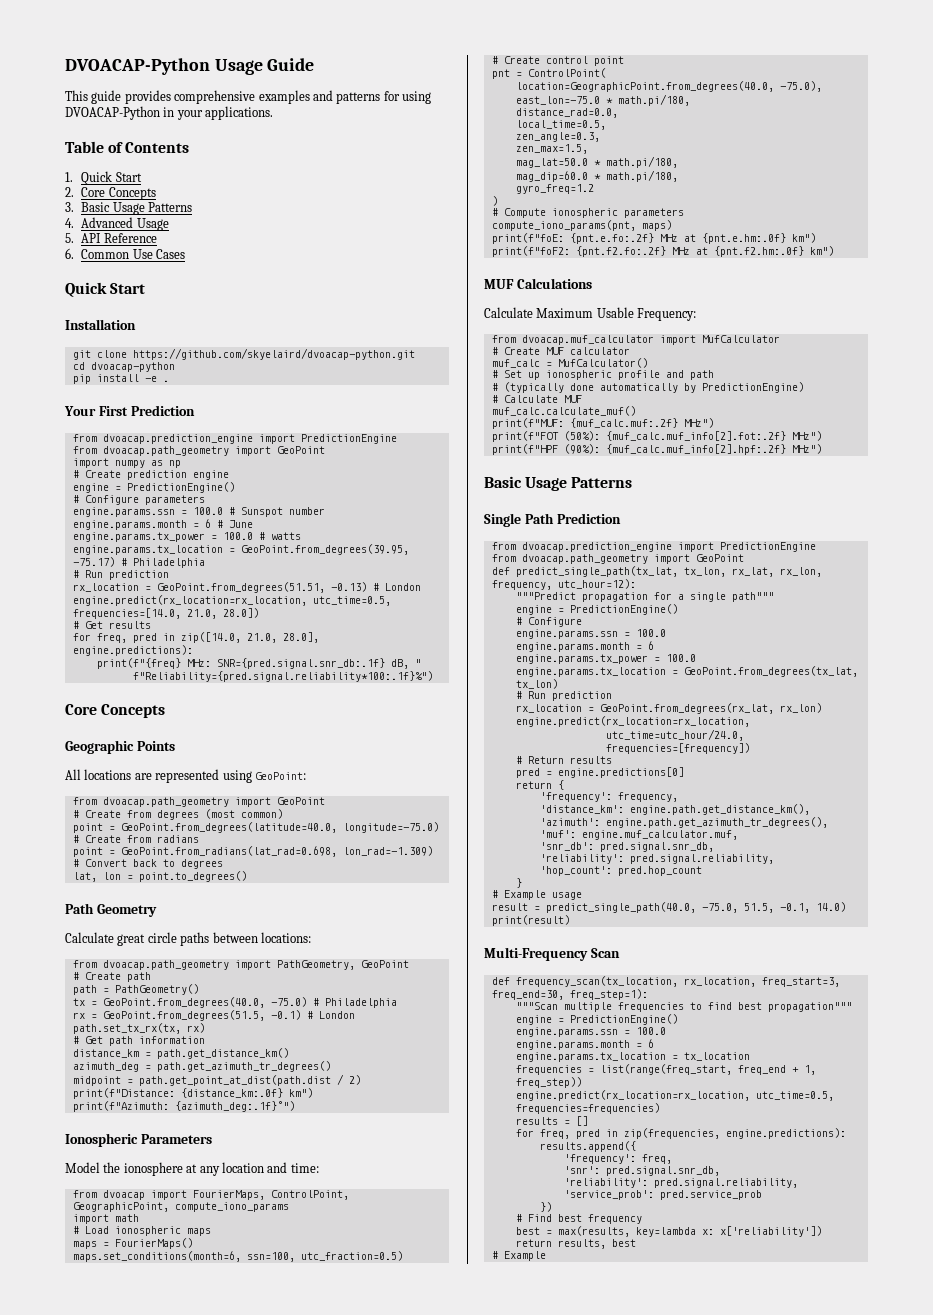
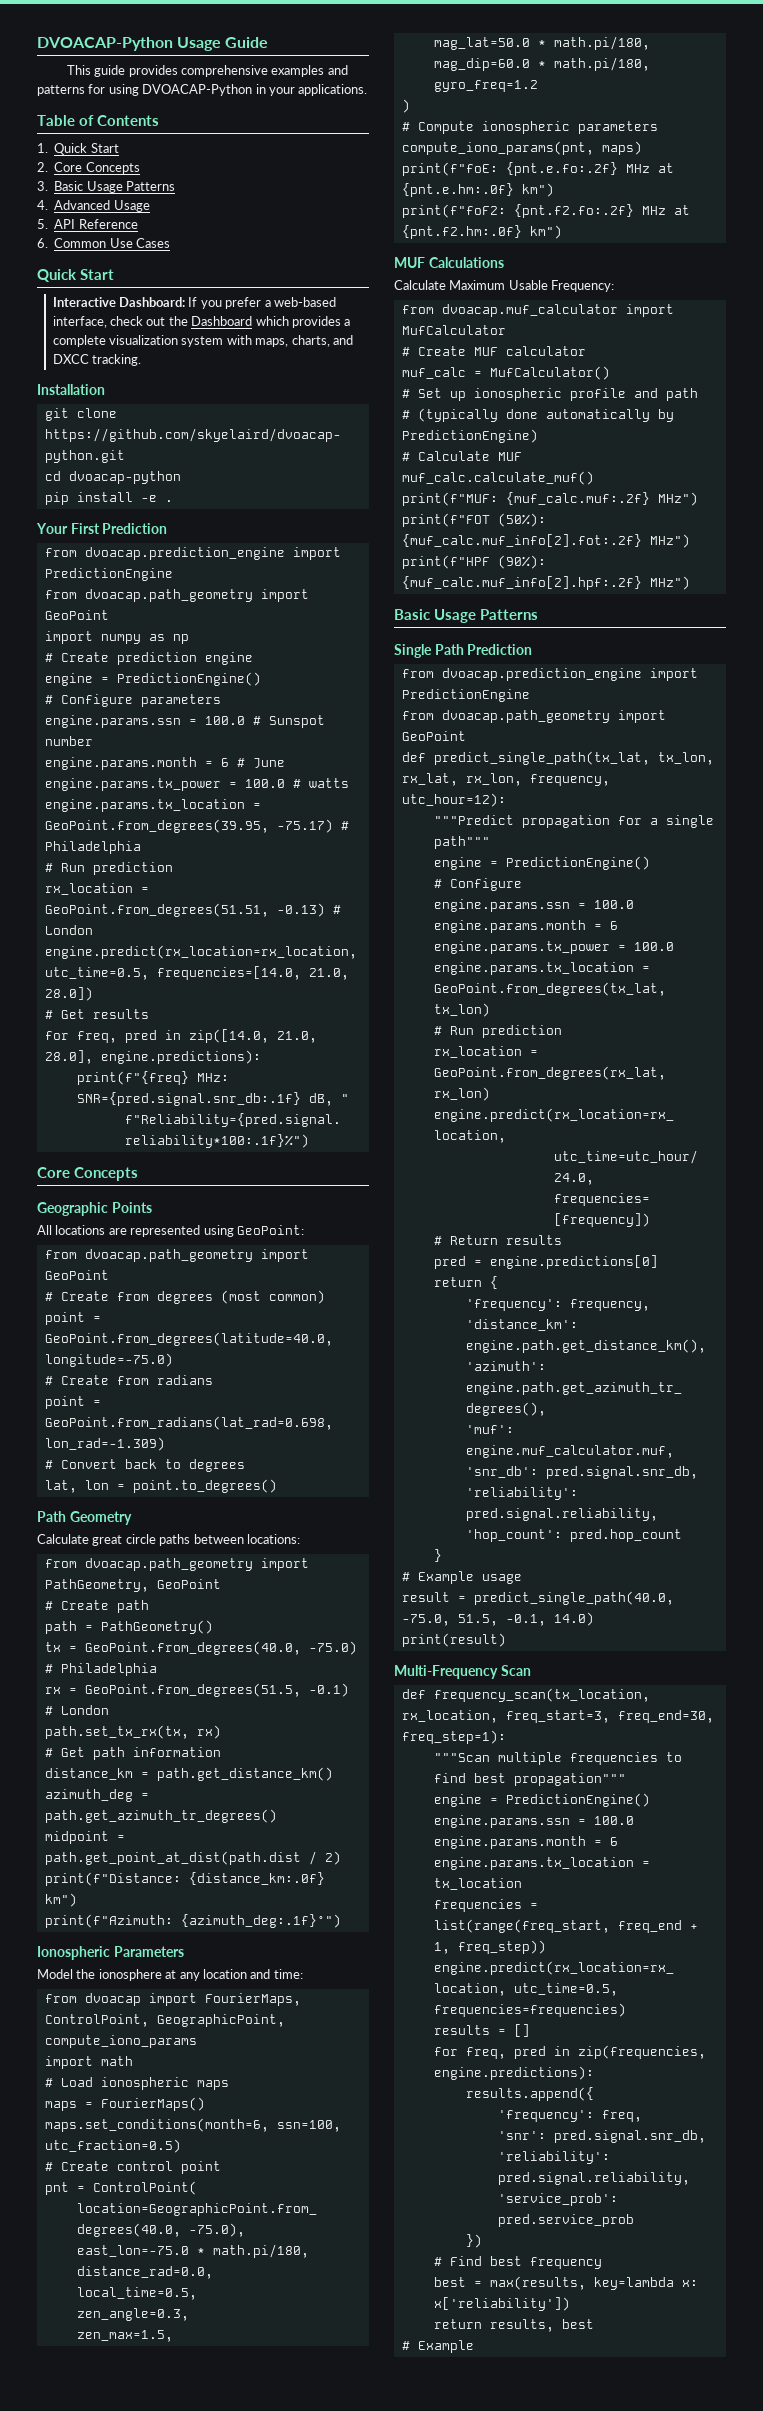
+ Interactive Dashboard: If you prefer a web-based interface, check out the Dashboard which provides a complete visualization system with maps, charts, and DXCC tracking.

